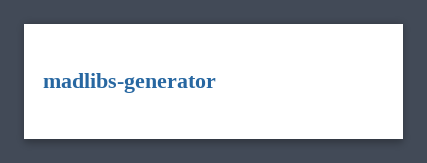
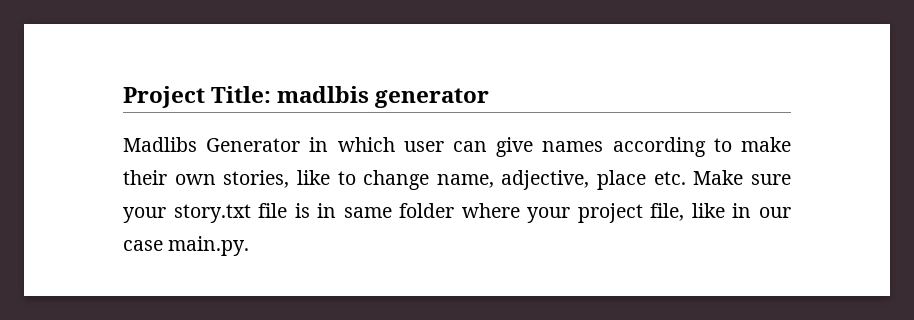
- madlibs-generator
+ Project Title: madlbis generator
+ Madlibs Generator in which user can give names according to make their own stories, like to change name, adjective, place etc. Make sure your story.txt file is in same folder where your project file, like in our case main.py.

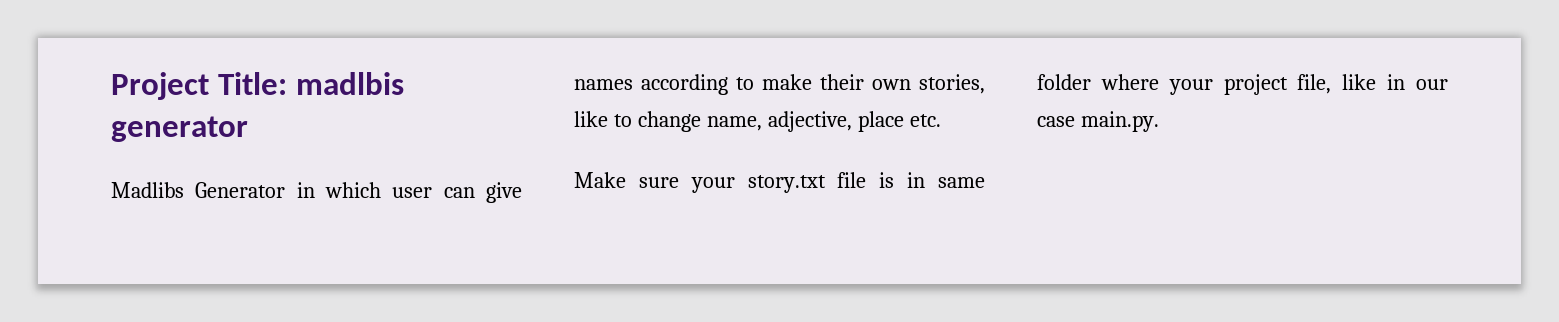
- Madlibs Generator in which user can give names according to make their own stories, like to change name, adjective, place etc. Make sure your story.txt file is in same folder where your project file, like in our case main.py.
+ Madlibs Generator in which user can give names according to make their own stories, like to change name, adjective, place etc.
+ Make sure your story.txt file is in same folder where your project file, like in our case main.py.

